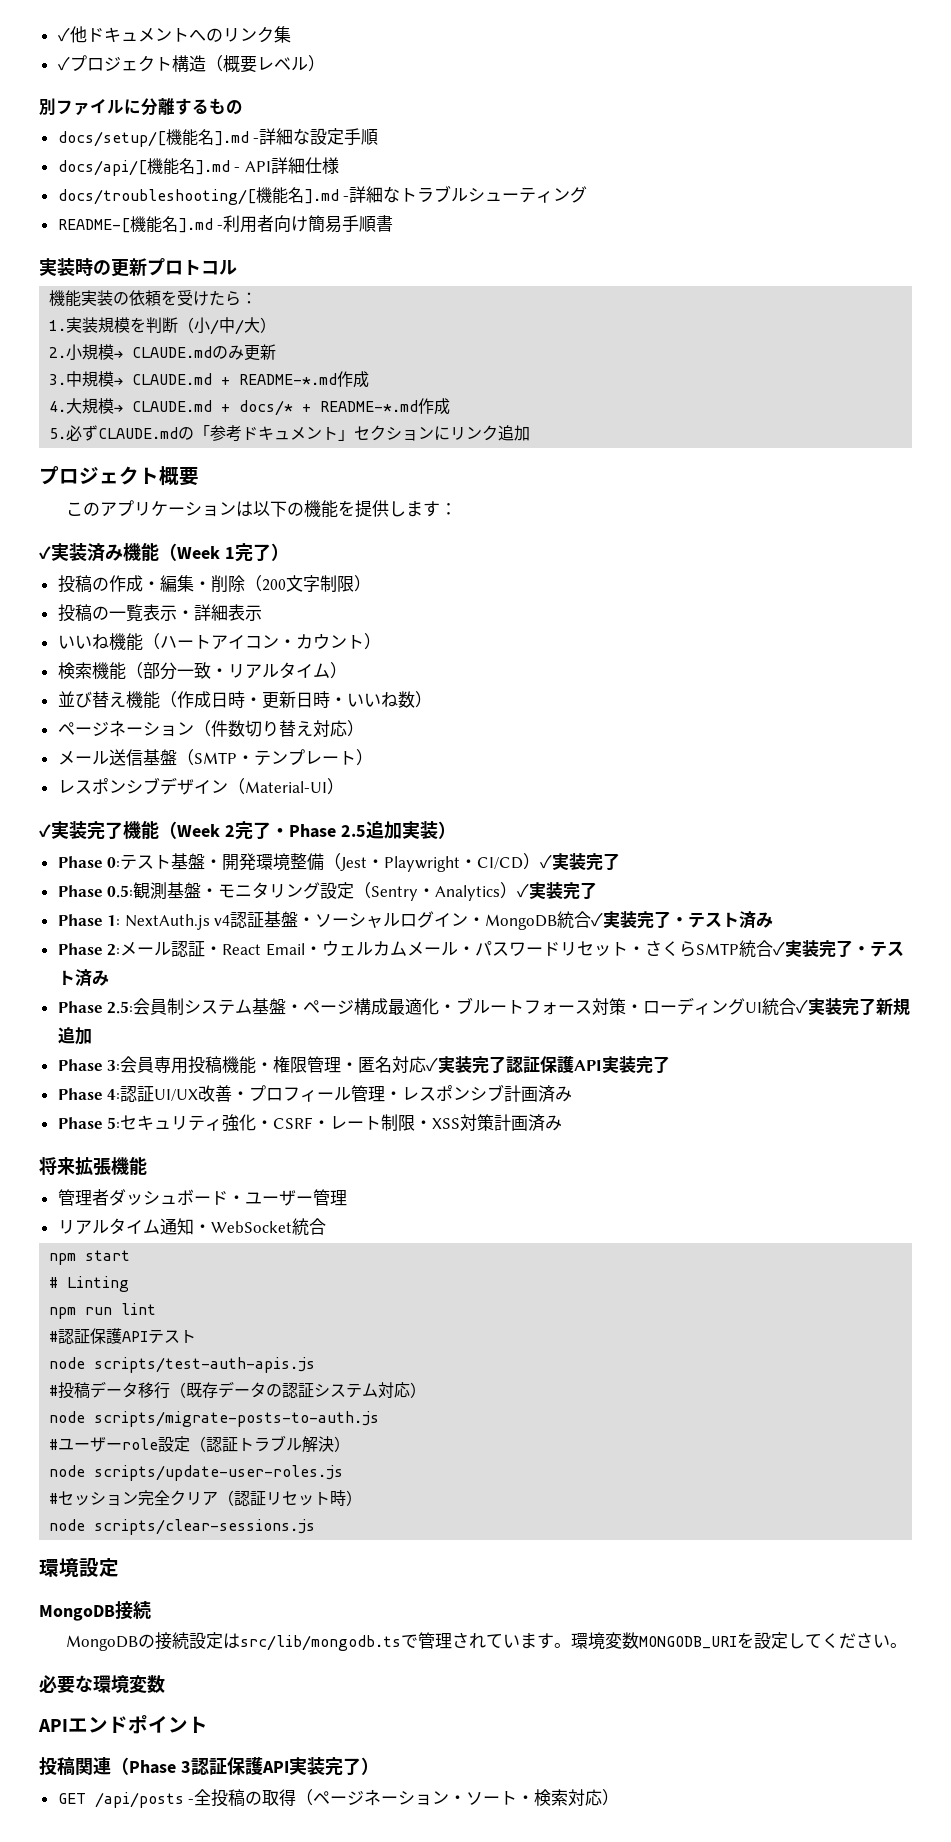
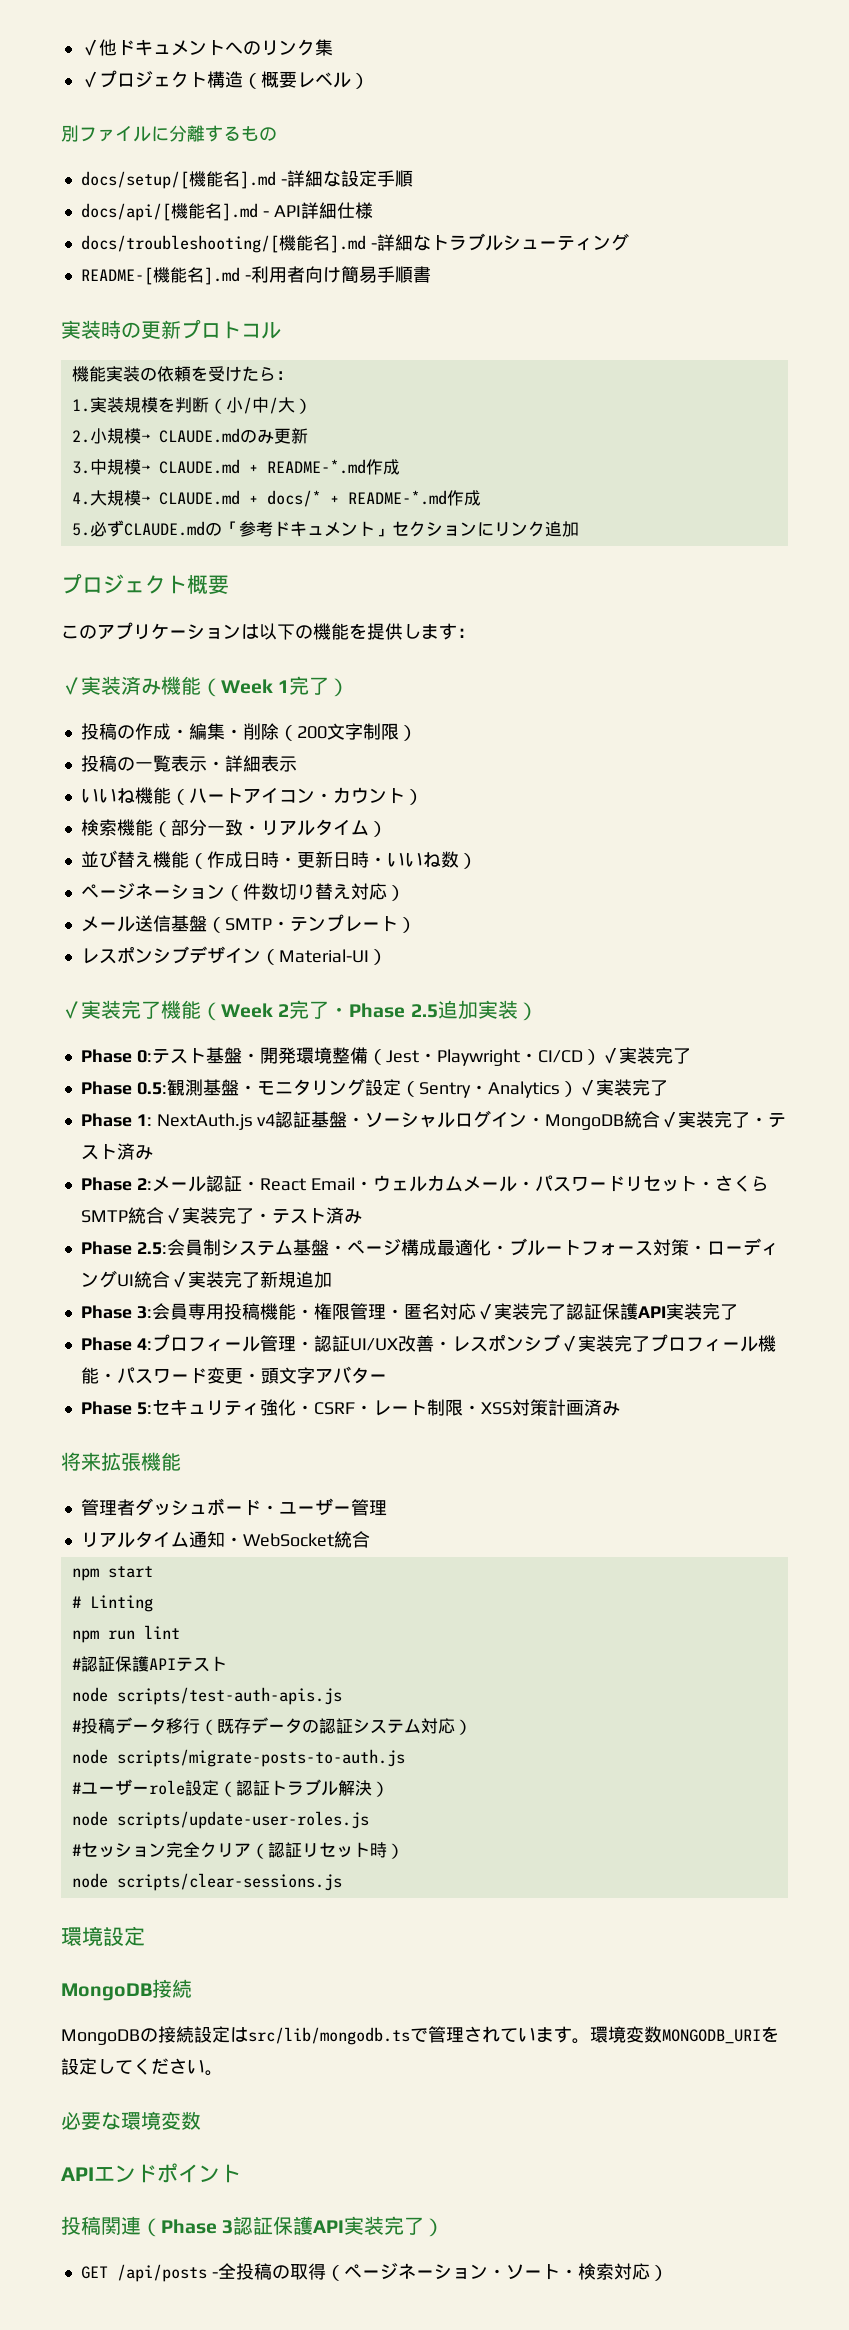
- Phase 4:認証UI/UX改善・プロフィール管理・レスポンシブ計画済み
+ Phase 4:プロフィール管理・認証UI/UX改善・レスポンシブ✓実装完了プロフィール機能・パスワード変更・頭文字アバター

